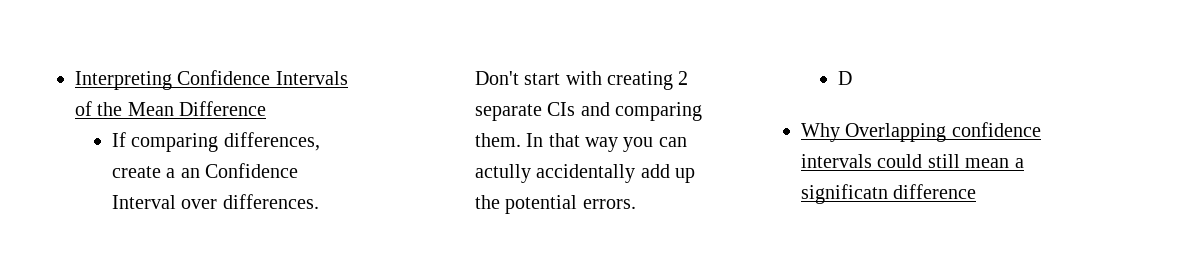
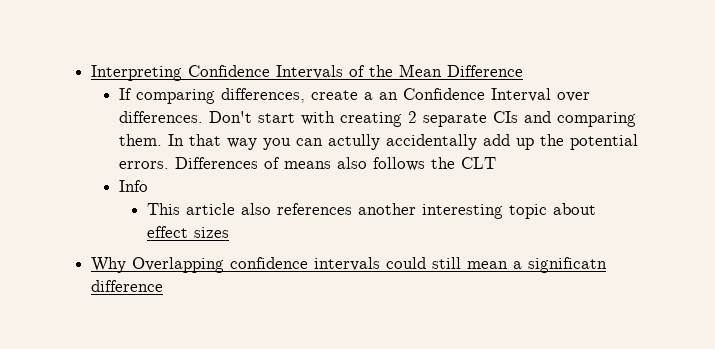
- In that way you can actully accidentally add up the potential errors.
- D
+ In that way you can actully accidentally add up the potential errors. Differences of means also follows the CLT
+ Info
+ This article also references another interesting topic about effect sizes

